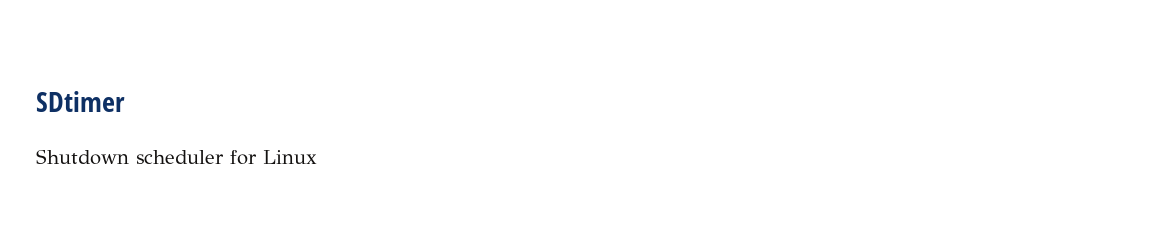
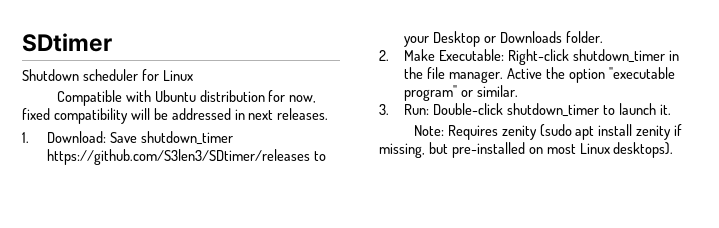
+ Compatible with Ubuntu distribution for now, fixed compatibility will be addressed in next releases.
+ 1. Download: Save shutdown_timer https://github.com/S3len3/SDtimer/releases to your Desktop or Downloads folder.
+ 2. Make Executable: Right-click shutdown_timer in the file manager. Active the option "executable program" or similar.
+ 3. Run: Double-click shutdown_timer to launch it.
+ Note: Requires zenity (sudo apt install zenity if missing, but pre-installed on most Linux desktops).

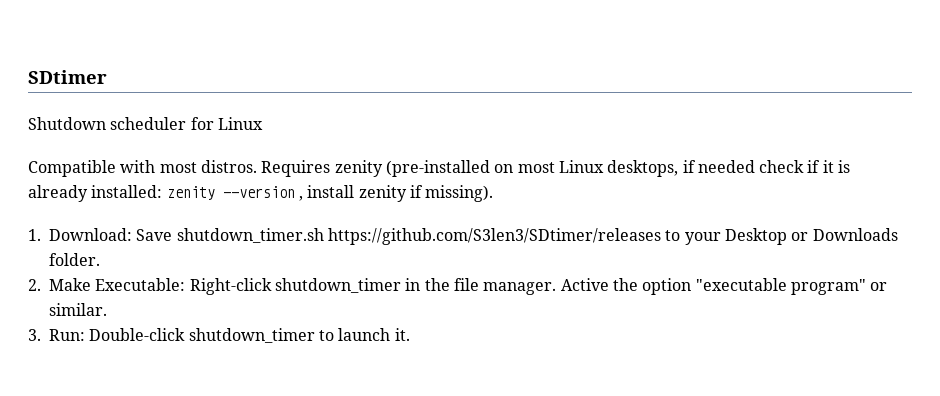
- Compatible with Ubuntu distribution for now, fixed compatibility will be addressed in next releases.
+ Compatible with most distros. Requires zenity (pre-installed on most Linux desktops, if needed check if it is already installed: zenity --version , install zenity if missing).
- 1. Download: Save shutdown_timer https://github.com/S3len3/SDtimer/releases to your Desktop or Downloads folder.
+ 1. Download: Save shutdown_timer.sh https://github.com/S3len3/SDtimer/releases to your Desktop or Downloads folder.
- Note: Requires zenity (sudo apt install zenity if missing, but pre-installed on most Linux desktops).

